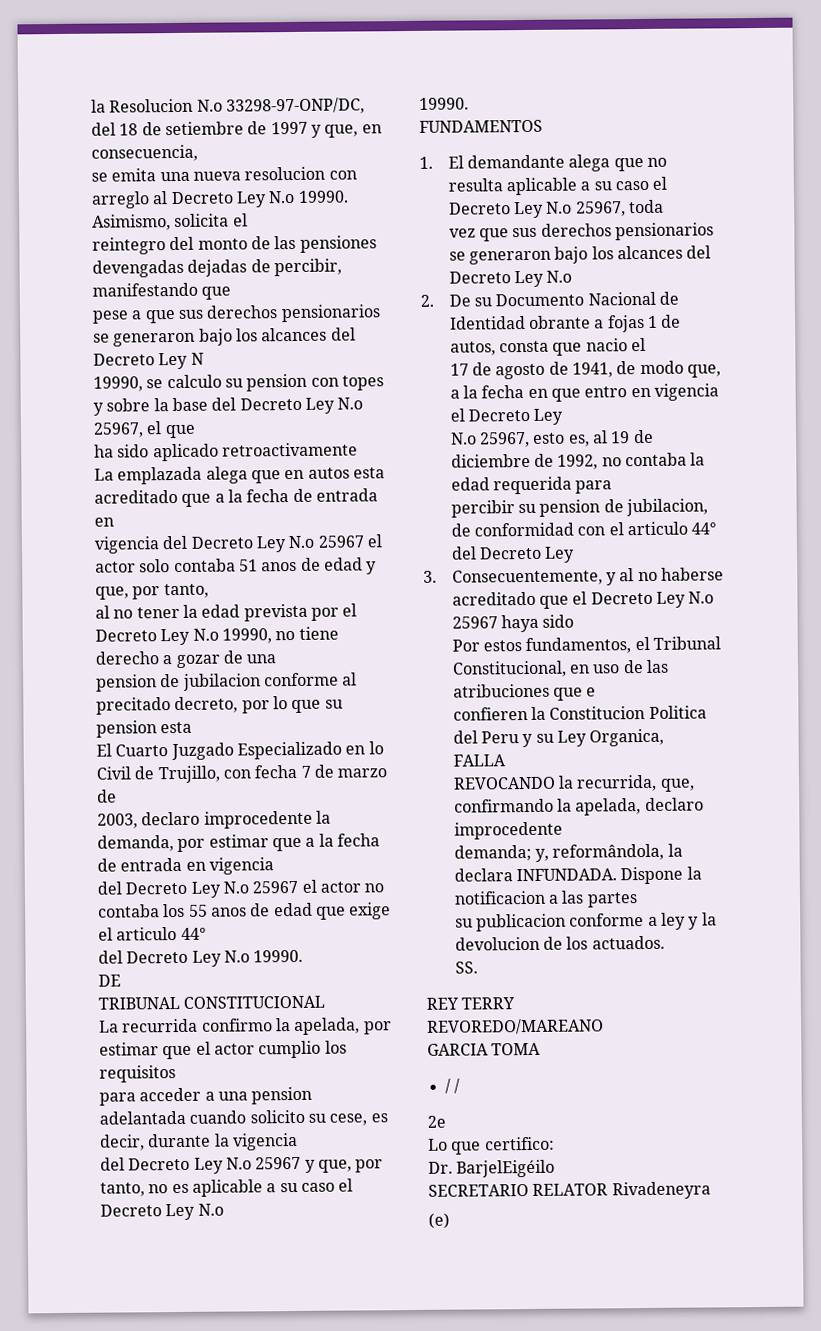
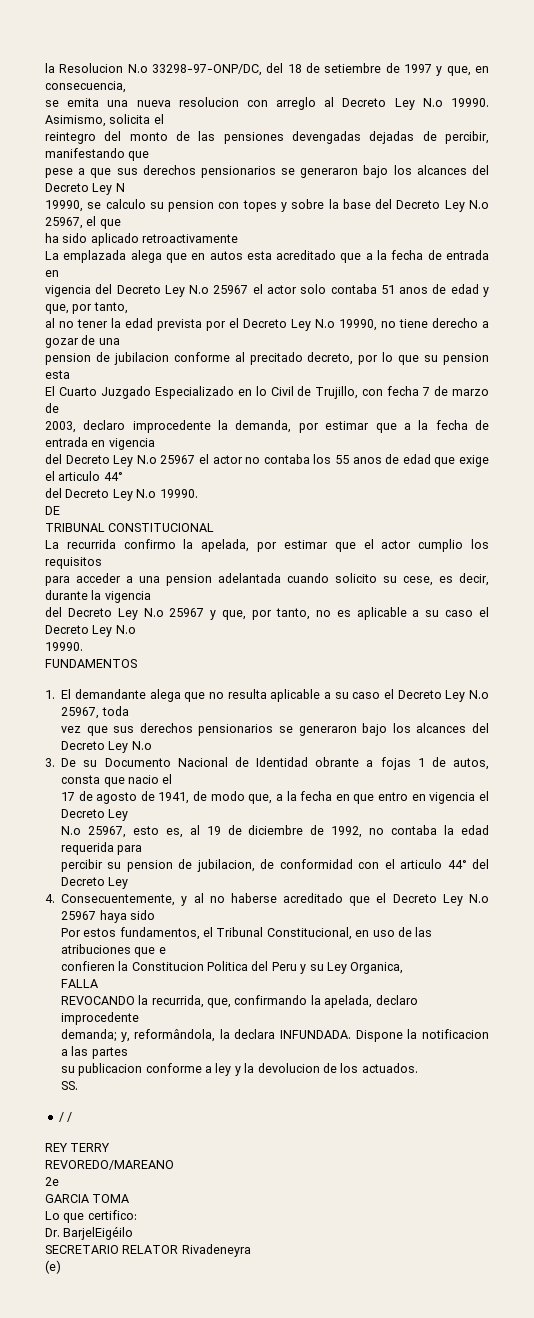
- 2. De su Documento Nacional de Identidad obrante a fojas 1 de autos, consta que nacio el
+ 3. De su Documento Nacional de Identidad obrante a fojas 1 de autos, consta que nacio el
- 3. Consecuentemente, y al no haberse acreditado que el Decreto Ley N.o 25967 haya sido
+ 4. Consecuentemente, y al no haberse acreditado que el Decreto Ley N.o 25967 haya sido
+ / /
+ 2e
- / /
- 2e

